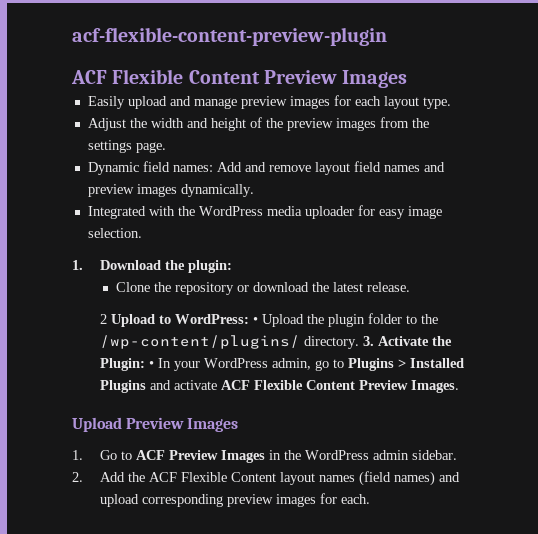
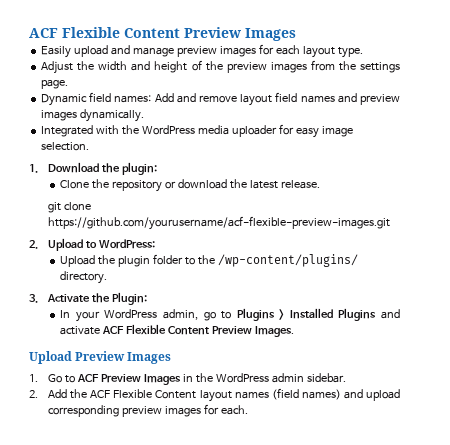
- acf-flexible-content-preview-plugin
- 2 Upload to WordPress: • Upload the plugin folder to the /wp-content/plugins/ directory. 3. Activate the Plugin: • In your WordPress admin, go to Plugins > Installed Plugins and activate ACF Flexible Content Preview Images.
+ git clone https://github.com/yourusername/acf-flexible-preview-images.git
+ 2. Upload to WordPress:
+ Upload the plugin folder to the /wp-content/plugins/ directory.
+ 3. Activate the Plugin:
+ In your WordPress admin, go to Plugins > Installed Plugins and activate ACF Flexible Content Preview Images.

